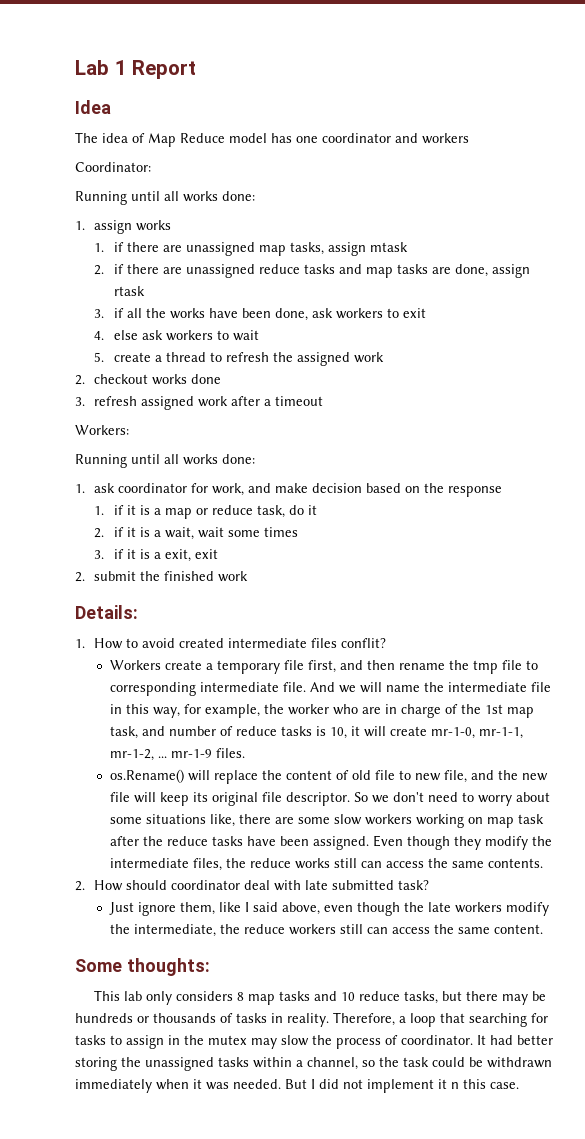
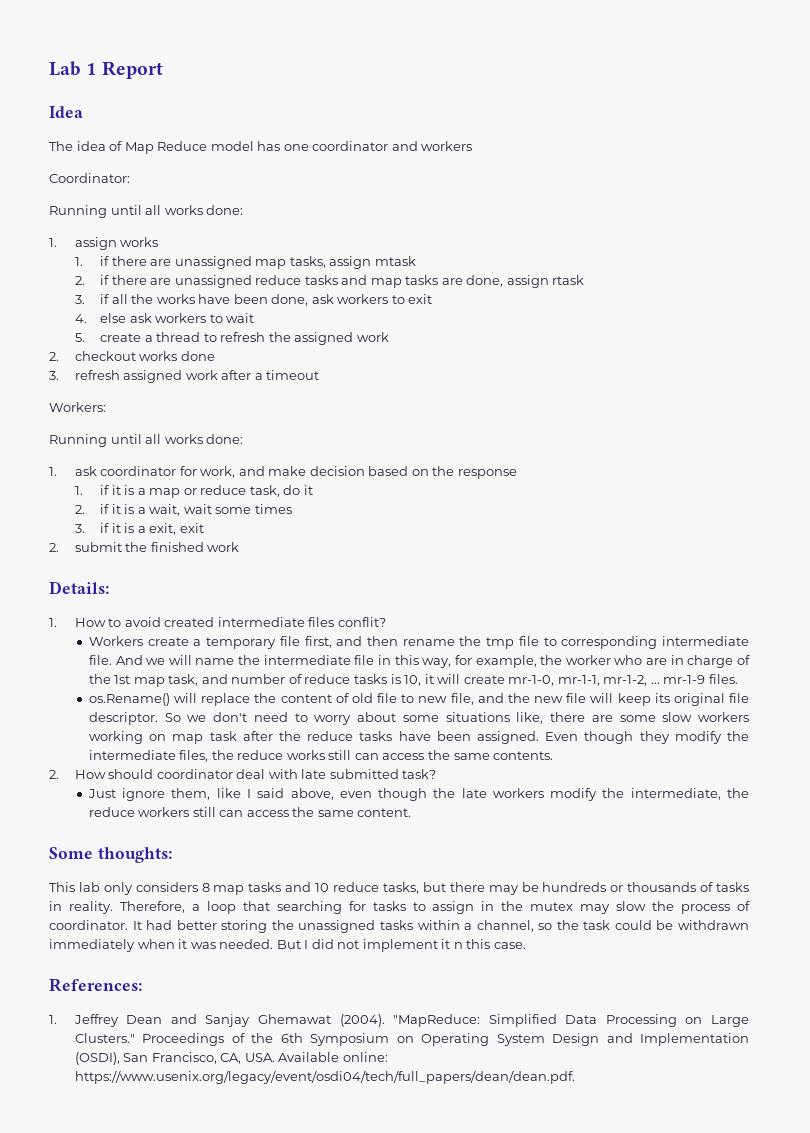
+ References:
+ 1. Jeffrey Dean and Sanjay Ghemawat (2004). "MapReduce: Simplified Data Processing on Large Clusters." Proceedings of the 6th Symposium on Operating System Design and Implementation (OSDI), San Francisco, CA, USA. Available online: https://www.usenix.org/legacy/event/osdi04/tech/full_papers/dean/dean.pdf.

